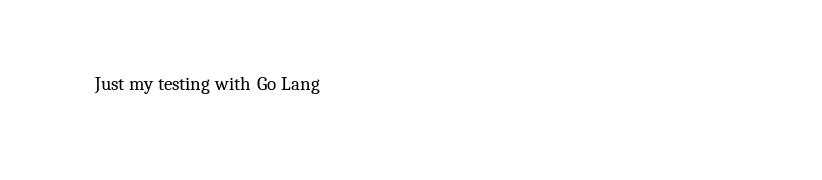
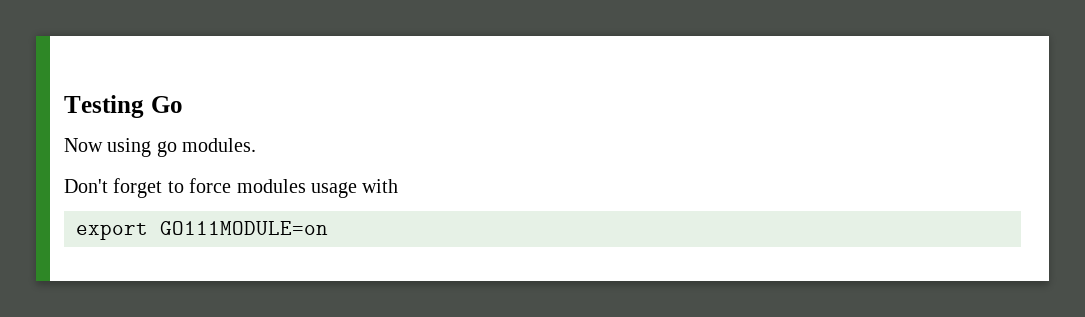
- Just my testing with Go Lang
+ Testing Go
+ Now using go modules.
+ Don't forget to force modules usage with
+ export GO111MODULE=on

